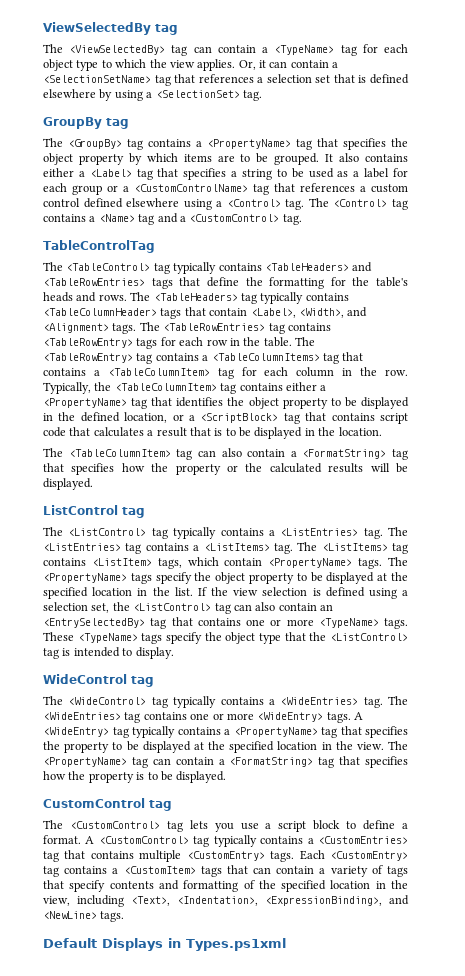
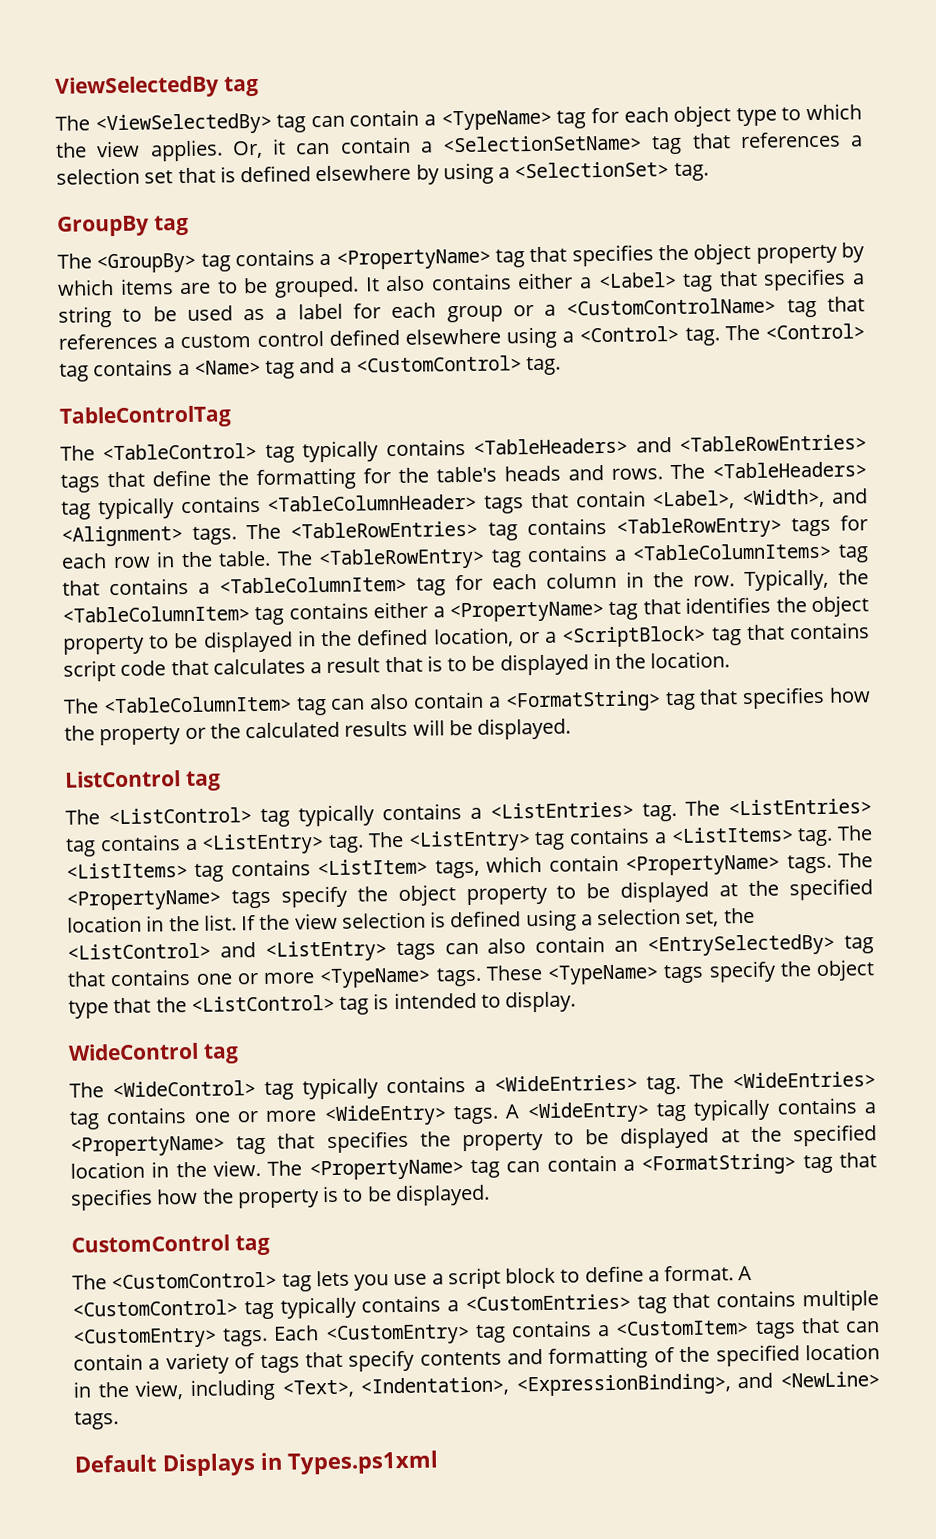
- The <ListEntries> tag contains a <ListItems> tag.
+ The <ListEntries> tag contains a <ListEntry> tag. The <ListEntry> tag contains a <ListItems> tag.
- If the view selection is defined using a selection set, the <ListControl> tag can also contain an <EntrySelectedBy> tag that contains one or more <TypeName> tags.
+ If the view selection is defined using a selection set, the <ListControl> and <ListEntry> tags can also contain an <EntrySelectedBy> tag that contains one or more <TypeName> tags.

